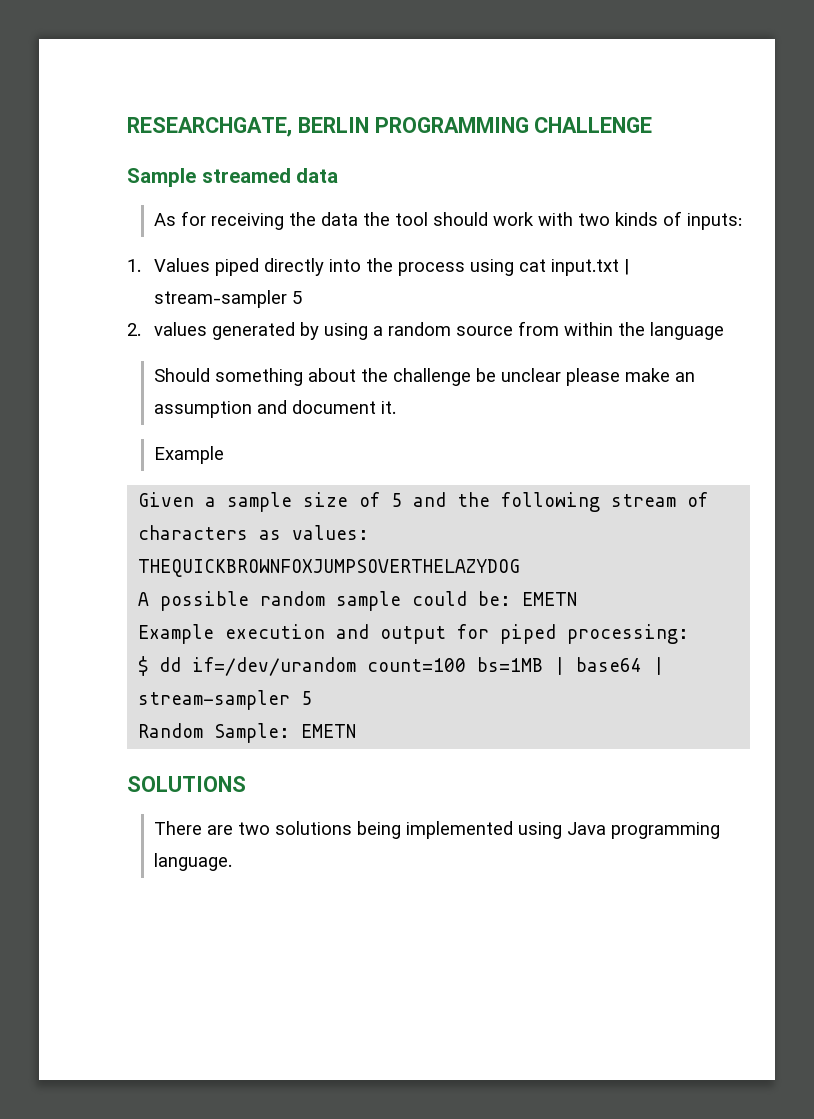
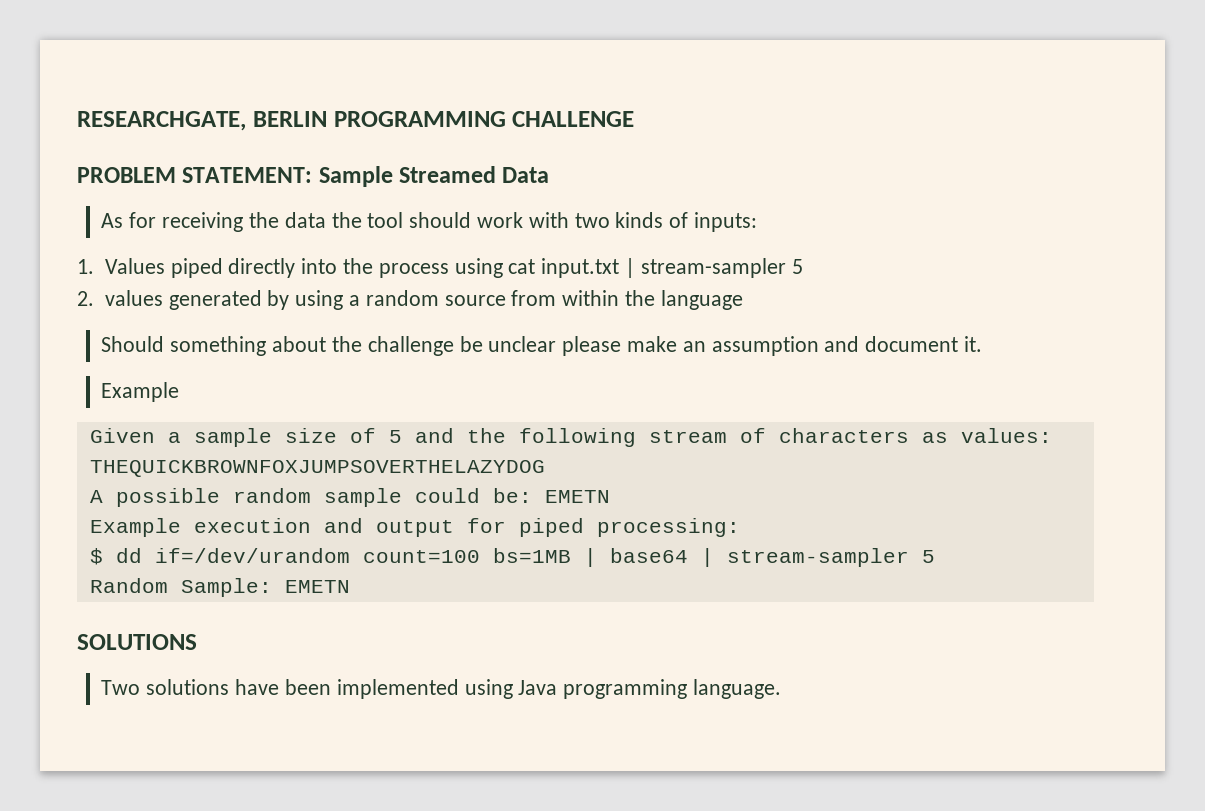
- Sample streamed data
+ PROBLEM STATEMENT: Sample Streamed Data
- There are two solutions being implemented using Java programming language.
+ Two solutions have been implemented using Java programming language.

